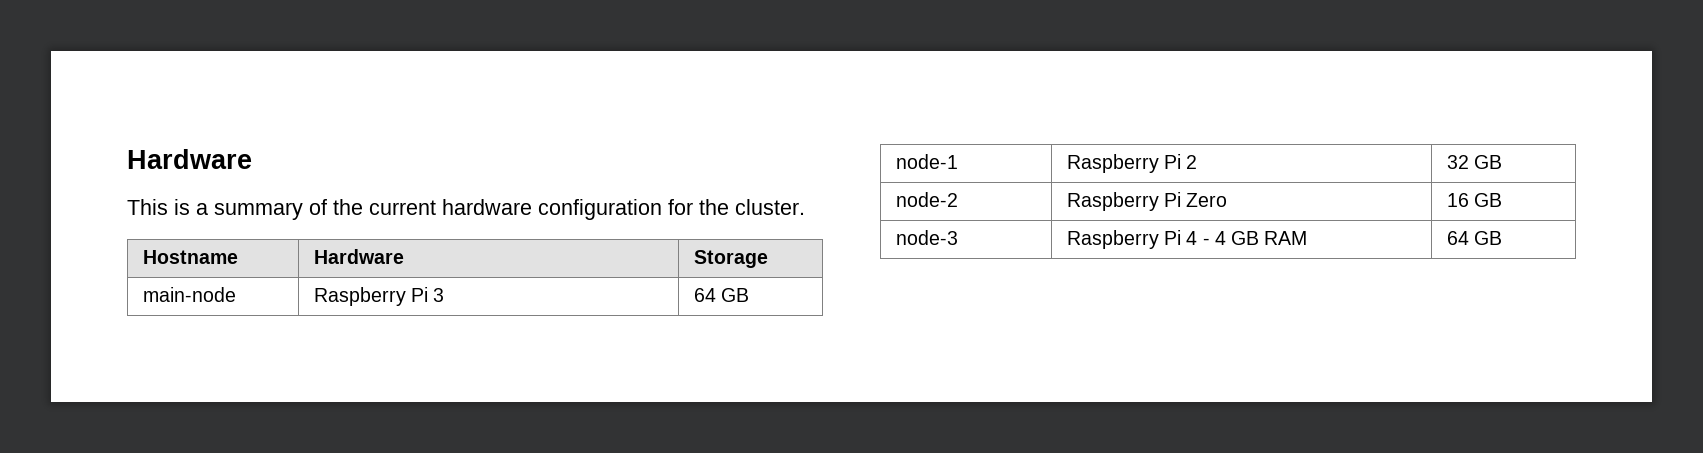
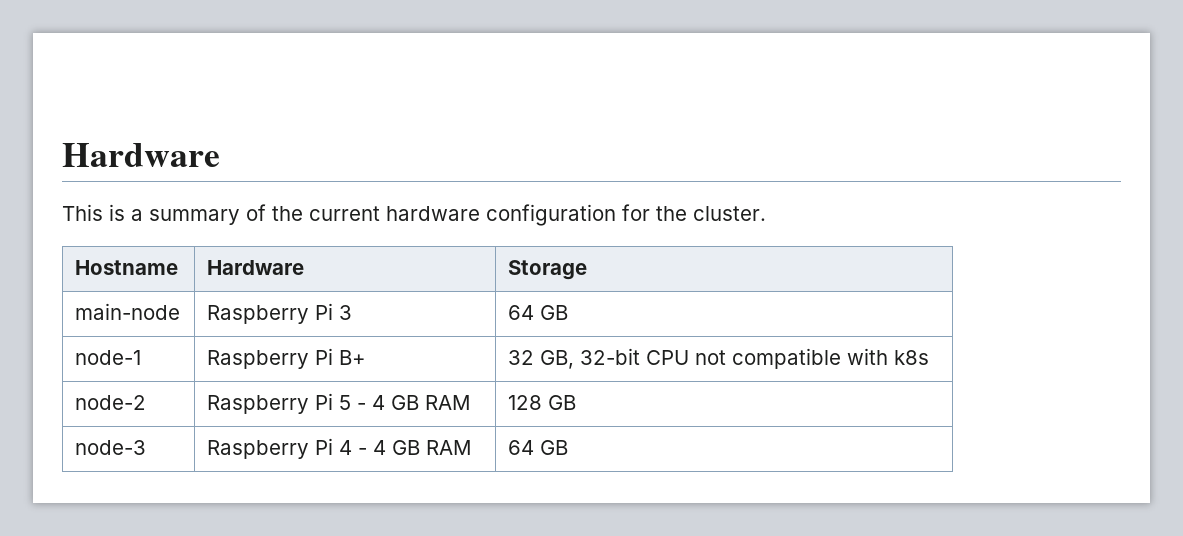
- node-1 | Raspberry Pi 2 | 32 GB
- node-2 | Raspberry Pi Zero | 16 GB
+ node-1 | Raspberry Pi B+ | 32 GB, 32-bit CPU not compatible with k8s
+ node-2 | Raspberry Pi 5 - 4 GB RAM | 128 GB

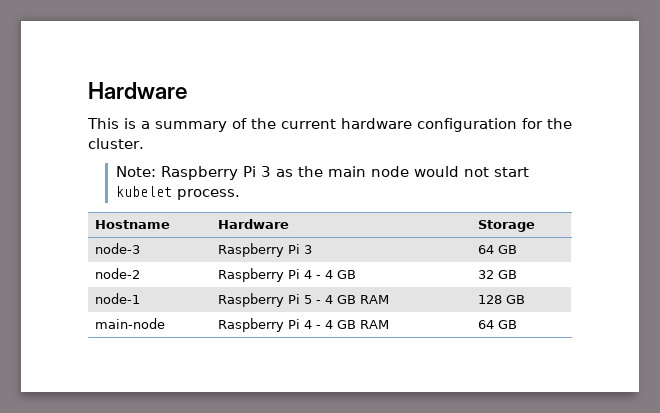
+ Note: Raspberry Pi 3 as the main node would not start kubelet process.
- main-node | Raspberry Pi 3 | 64 GB
+ node-3 | Raspberry Pi 3 | 64 GB
- node-1 | Raspberry Pi B+ | 32 GB, 32-bit CPU not compatible with k8s
- node-2 | Raspberry Pi 5 - 4 GB RAM | 128 GB
+ node-2 | Raspberry Pi 4 - 4 GB | 32 GB
+ node-1 | Raspberry Pi 5 - 4 GB RAM | 128 GB
- node-3 | Raspberry Pi 4 - 4 GB RAM | 64 GB
+ main-node | Raspberry Pi 4 - 4 GB RAM | 64 GB

